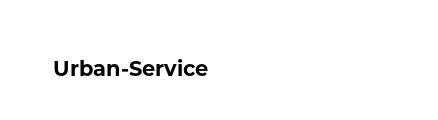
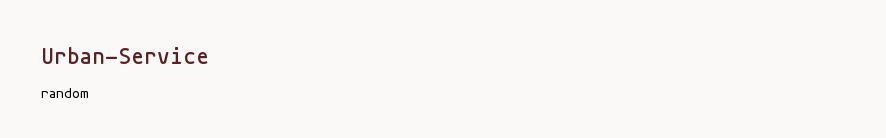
+ random

